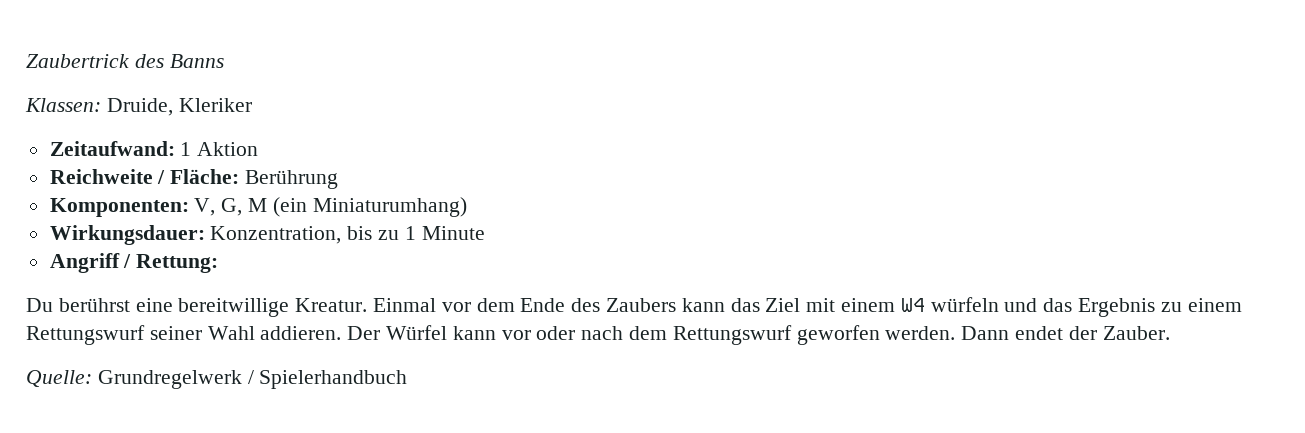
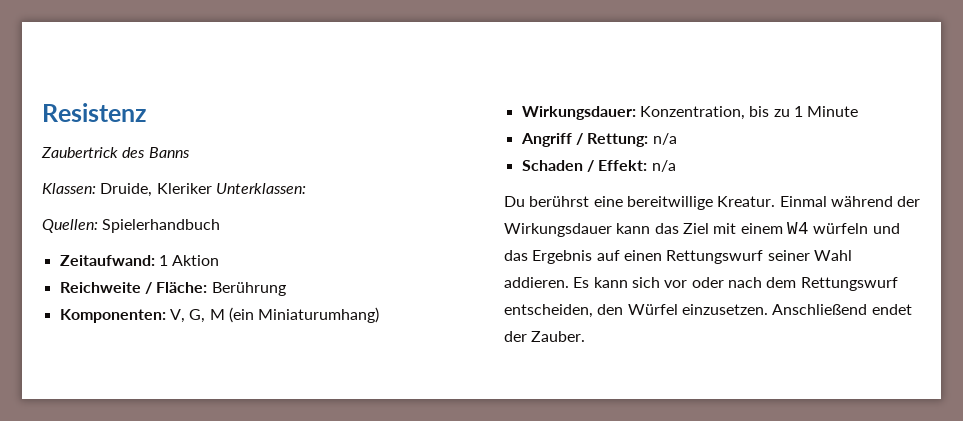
+ Resistenz
- Klassen: Druide, Kleriker
+ Klassen: Druide, Kleriker Unterklassen:
+ Quellen: Spielerhandbuch
- Angriff / Rettung:
+ Angriff / Rettung: n/a
+ Schaden / Effekt: n/a
- Einmal vor dem Ende des Zaubers kann das Ziel mit einem W4 würfeln und das Ergebnis zu einem Rettungswurf seiner Wahl addieren.
+ Einmal während der Wirkungsdauer kann das Ziel mit einem W4 würfeln und das Ergebnis auf einen Rettungswurf seiner Wahl addieren.
- Der Würfel kann vor oder nach dem Rettungswurf geworfen werden. Dann endet der Zauber.
+ Es kann sich vor oder nach dem Rettungswurf entscheiden, den Würfel einzusetzen. Anschließend endet der Zauber.
- Quelle: Grundregelwerk / Spielerhandbuch

